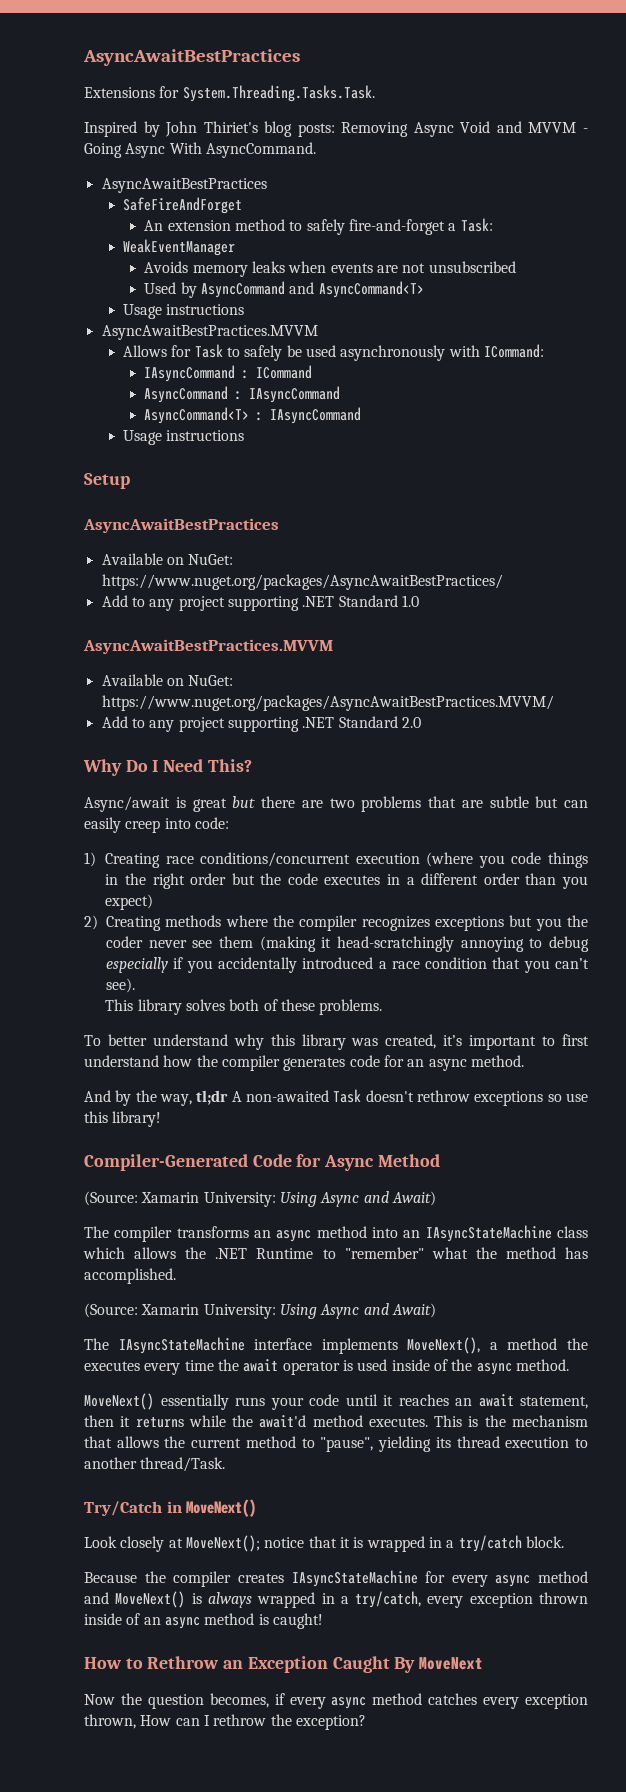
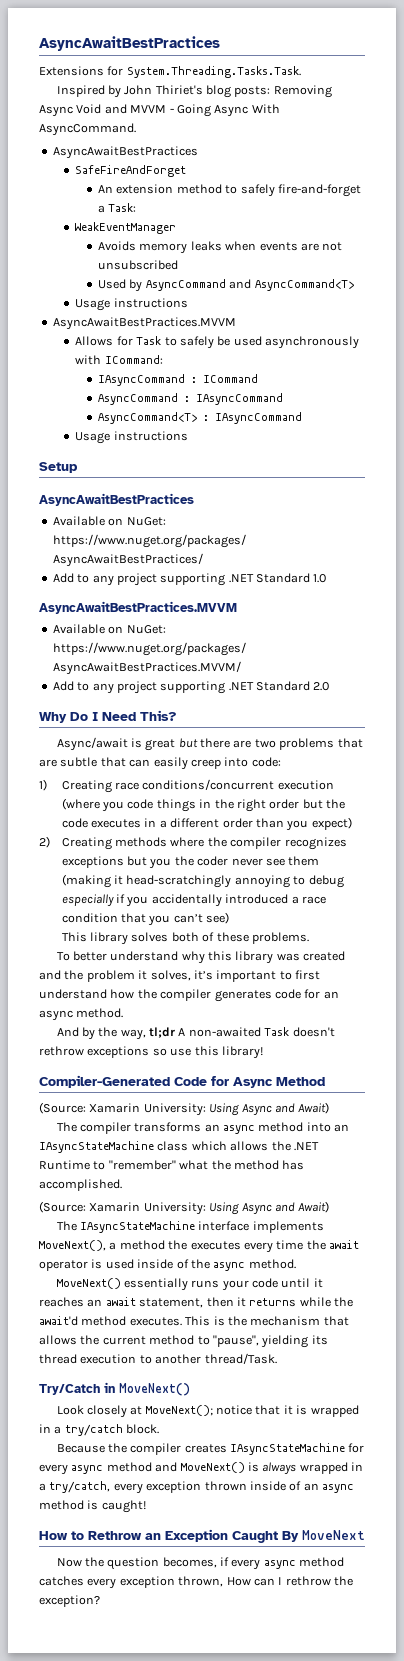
- Async/await is great but there are two problems that are subtle but can easily creep into code:
+ Async/await is great but there are two problems that are subtle that can easily creep into code:
- 2) Creating methods where the compiler recognizes exceptions but you the coder never see them (making it head-scratchingly annoying to debug especially if you accidentally introduced a race condition that you can’t see).
+ 2) Creating methods where the compiler recognizes exceptions but you the coder never see them (making it head-scratchingly annoying to debug especially if you accidentally introduced a race condition that you can’t see)
- To better understand why this library was created, it’s important to first understand how the compiler generates code for an async method.
+ To better understand why this library was created and the problem it solves, it’s important to first understand how the compiler generates code for an async method.

